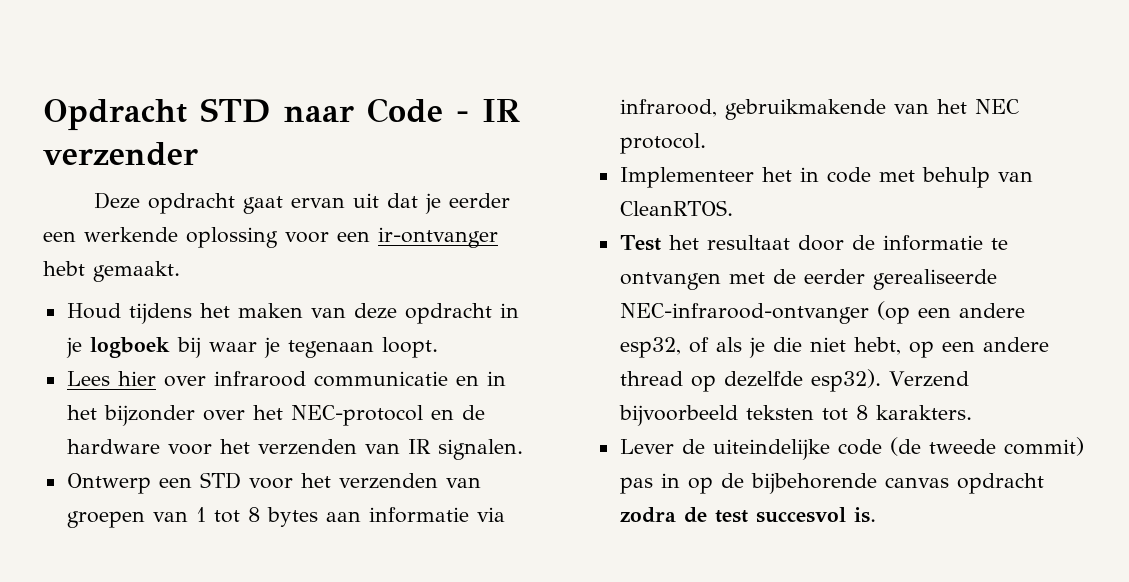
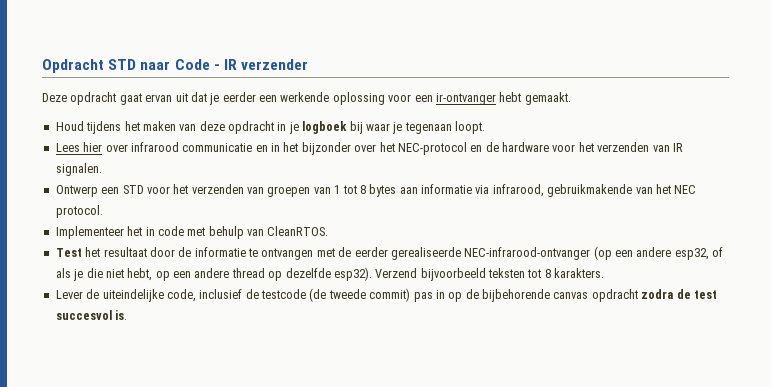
- Lever de uiteindelijke code (de tweede commit) pas in op de bijbehorende canvas opdracht zodra de test succesvol is.
+ Lever de uiteindelijke code, inclusief de testcode (de tweede commit) pas in op de bijbehorende canvas opdracht zodra de test succesvol is.

